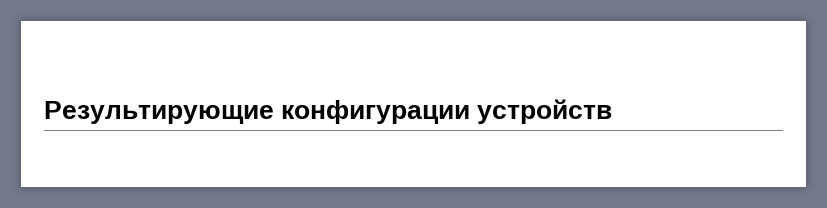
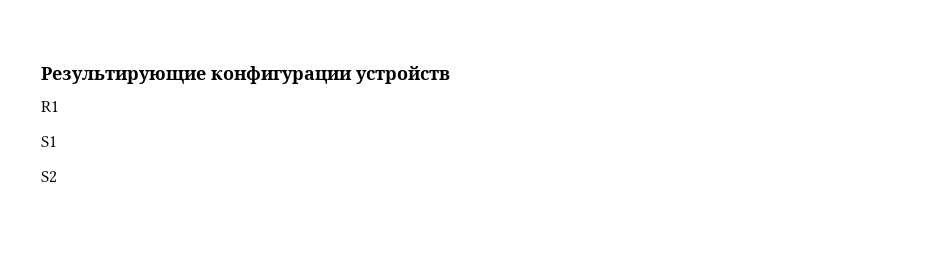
+ R1
+ S1
+ S2

